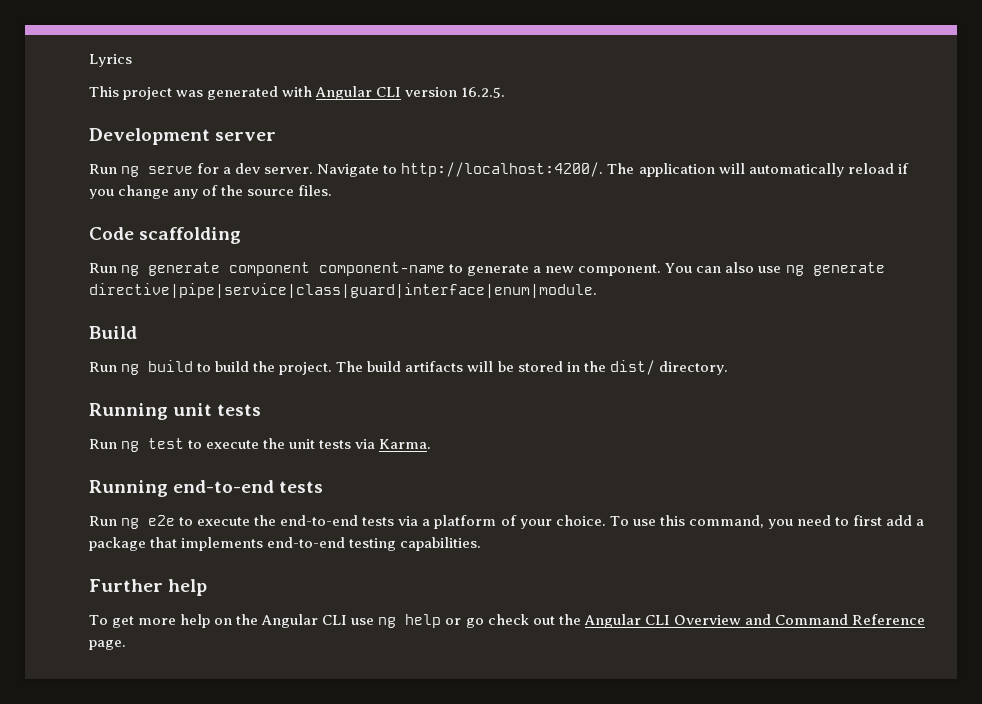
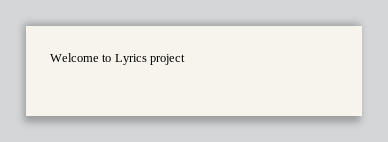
- Lyrics
- This project was generated with Angular CLI version 16.2.5.
- Development server
- Run ng serve for a dev server. Navigate to http://localhost:4200/. The application will automatically reload if you change any of the source files.
- Code scaffolding
- Run ng generate component component-name to generate a new component. You can also use ng generate directive|pipe|service|class|guard|interface|enum|module.
- Build
- Run ng build to build the project. The build artifacts will be stored in the dist/ directory.
- Running unit tests
- Run ng test to execute the unit tests via Karma.
- Running end-to-end tests
- Run ng e2e to execute the end-to-end tests via a platform of your choice. To use this command, you need to first add a package that implements end-to-end testing capabilities.
- Further help
- To get more help on the Angular CLI use ng help or go check out the Angular CLI Overview and Command Reference page.
+ Welcome to Lyrics project

